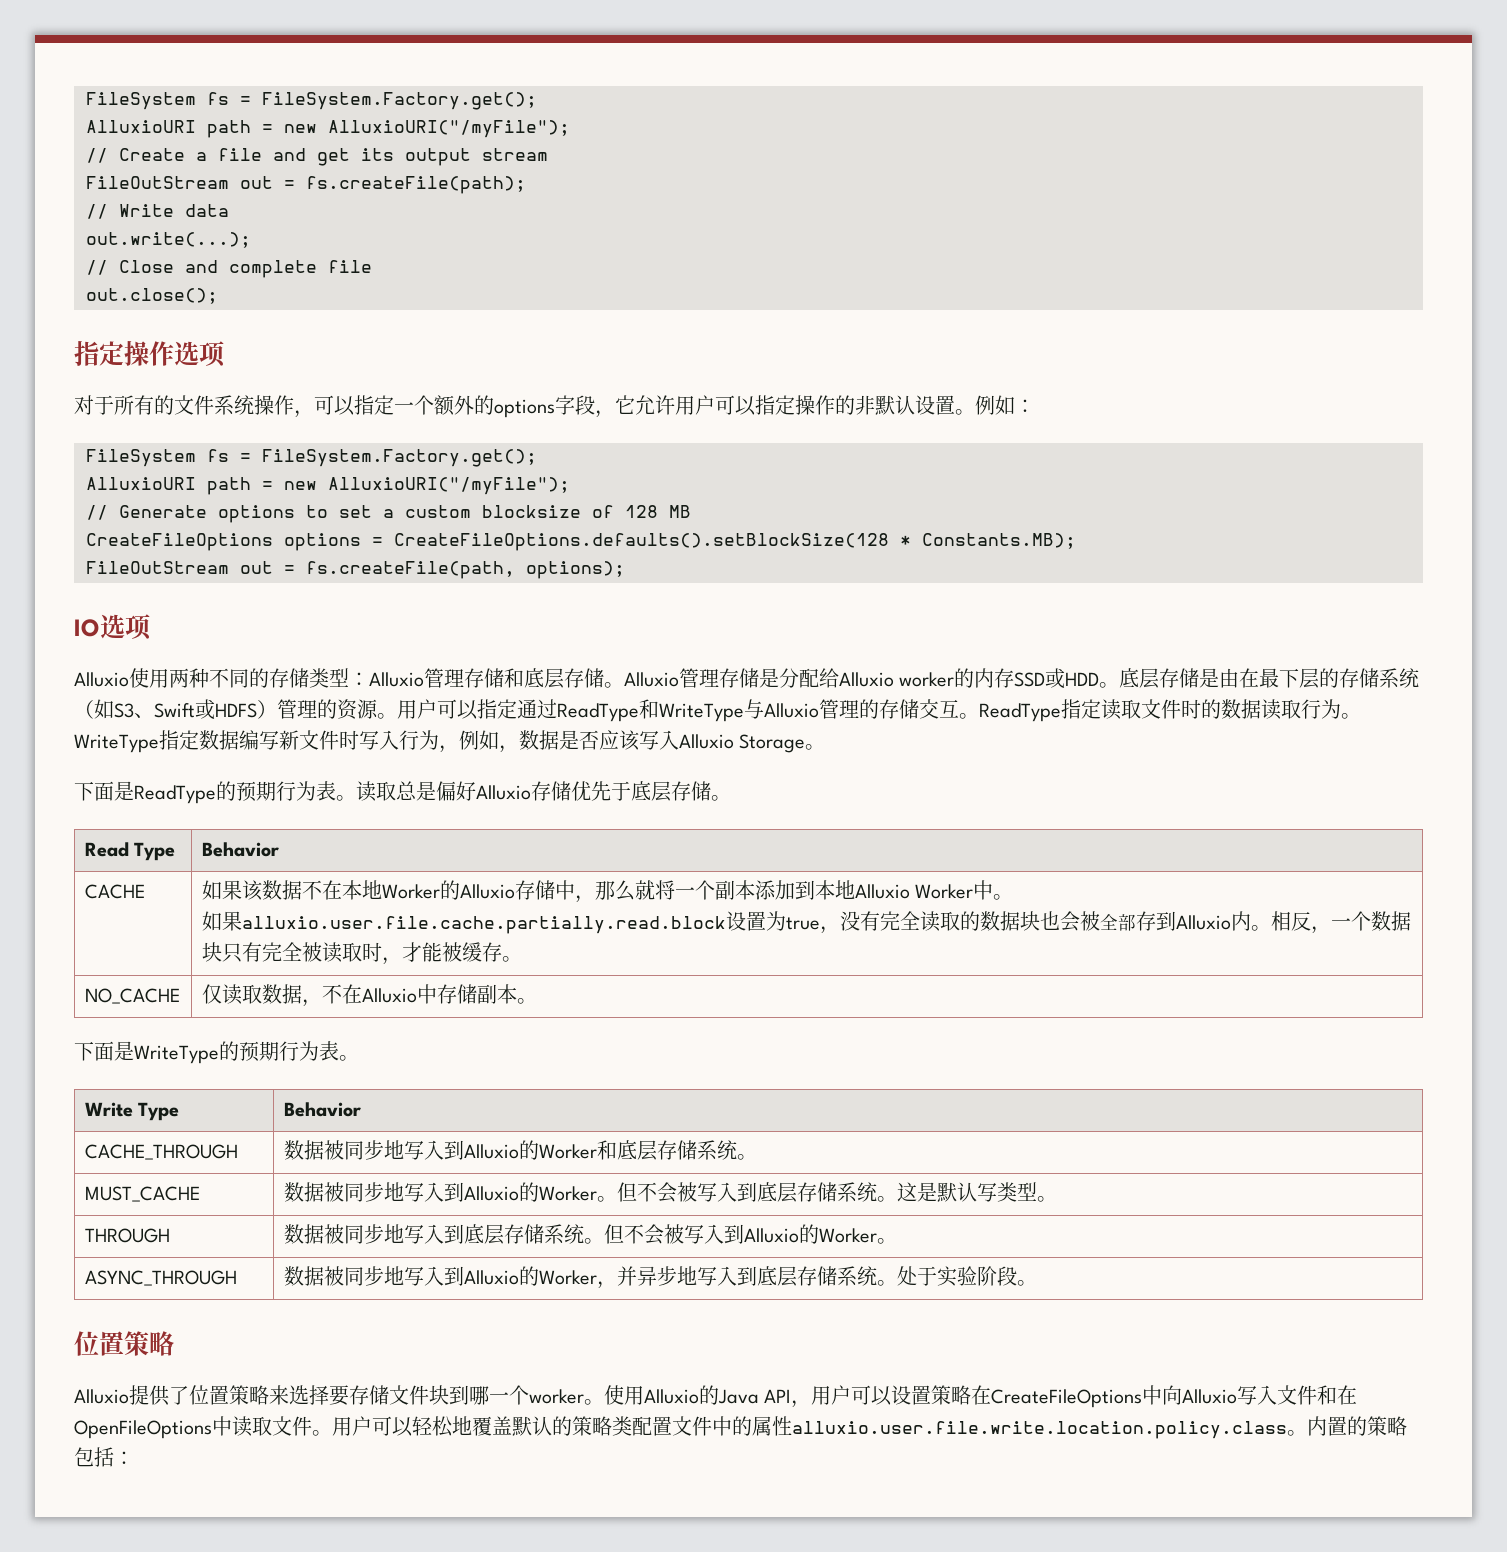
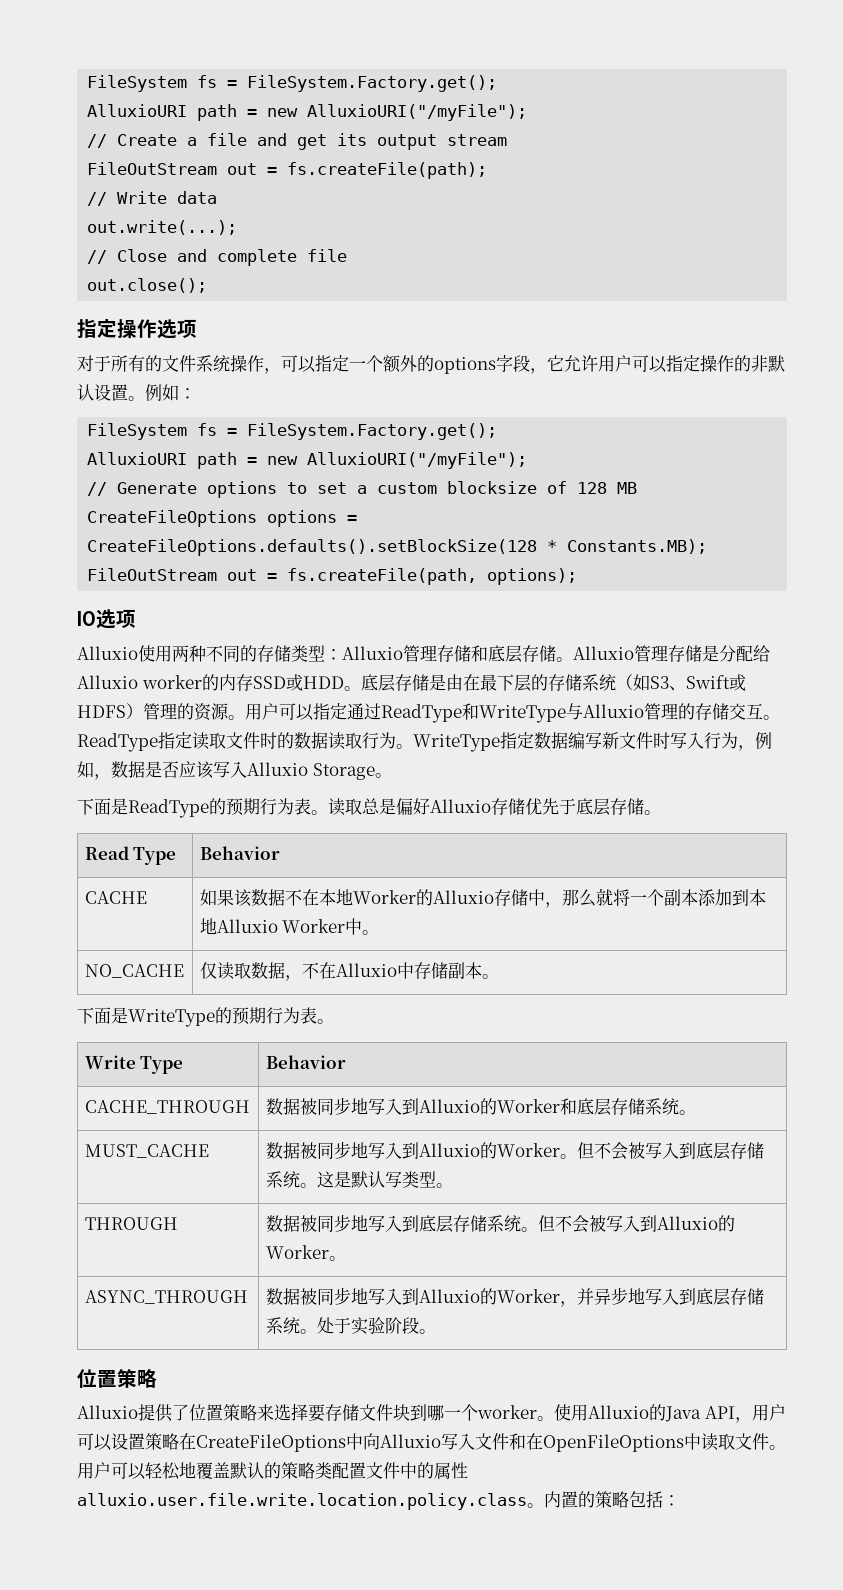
- 如果alluxio.user.file.cache.partially.read.block设置为true，没有完全读取的数据块也会被全部存到Alluxio内。相反，一个数据块只有完全被读取时，才能被缓存。

